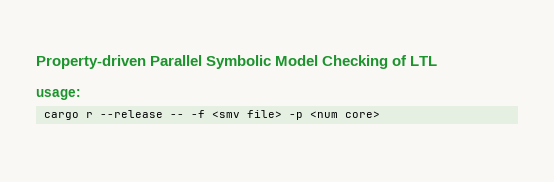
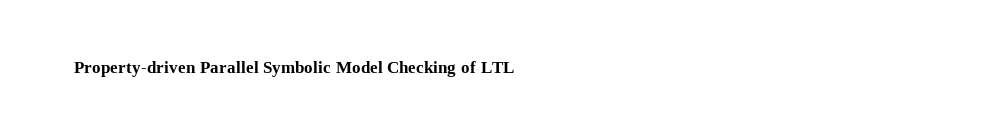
- usage:
- cargo r --release -- -f <smv file> -p <num core>

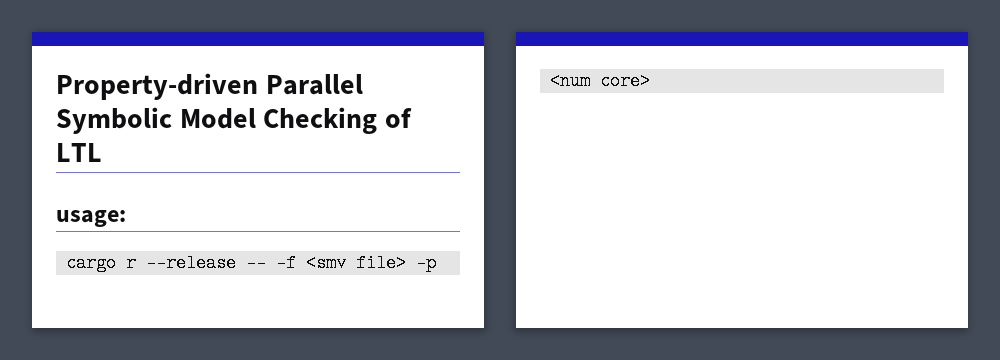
+ usage:
+ cargo r --release -- -f <smv file> -p <num core>

